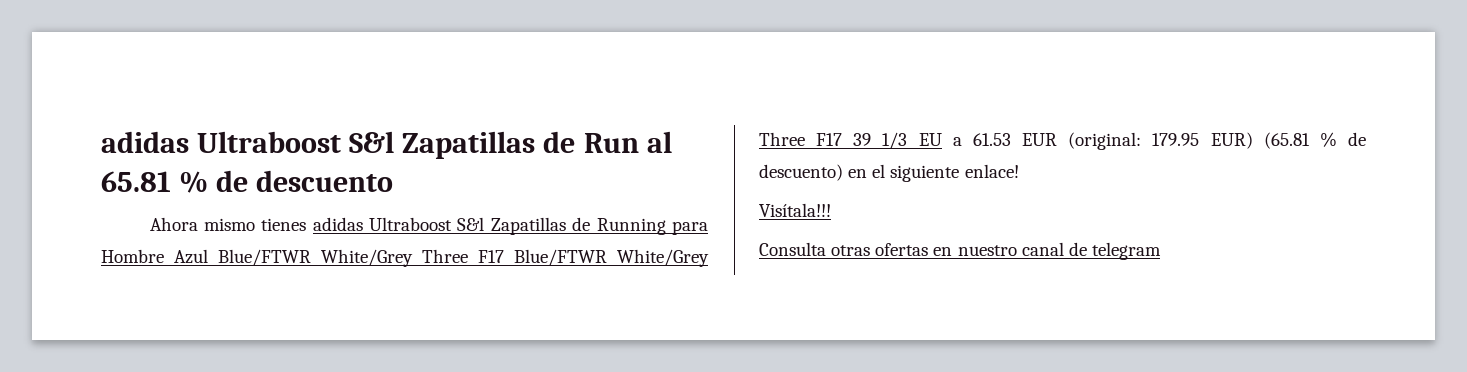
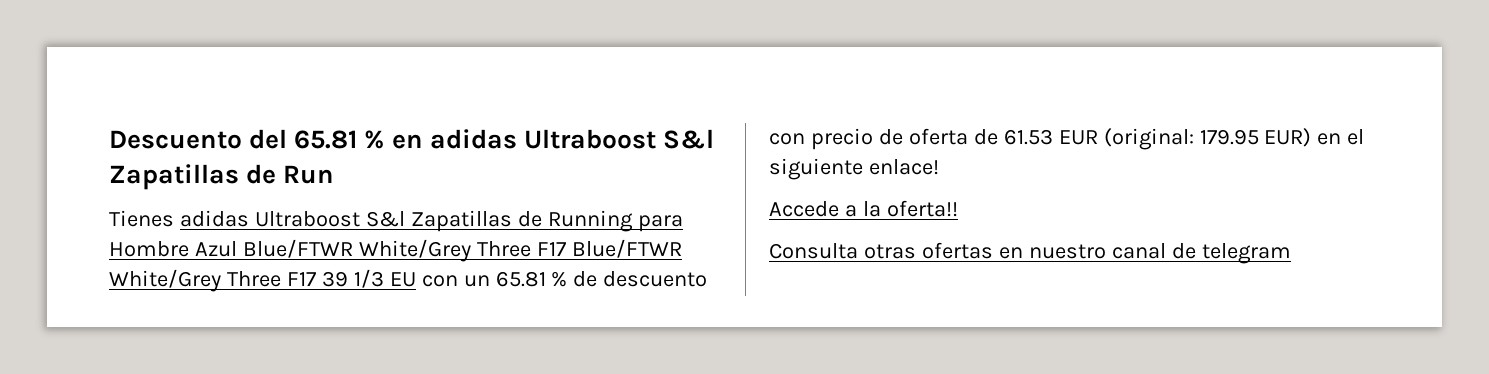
- adidas Ultraboost S&l Zapatillas de Run al 65.81 % de descuento
- Ahora mismo tienes adidas Ultraboost S&l Zapatillas de Running para Hombre Azul Blue/FTWR White/Grey Three F17 Blue/FTWR White/Grey Three F17 39 1/3 EU a 61.53 EUR (original: 179.95 EUR) (65.81 % de descuento) en el siguiente enlace!
+ Descuento del 65.81 % en adidas Ultraboost S&l Zapatillas de Run
+ Tienes adidas Ultraboost S&l Zapatillas de Running para Hombre Azul Blue/FTWR White/Grey Three F17 Blue/FTWR White/Grey Three F17 39 1/3 EU con un 65.81 % de descuento con precio de oferta de 61.53 EUR (original: 179.95 EUR) en el siguiente enlace!
- Visítala!!!
+ Accede a la oferta!!

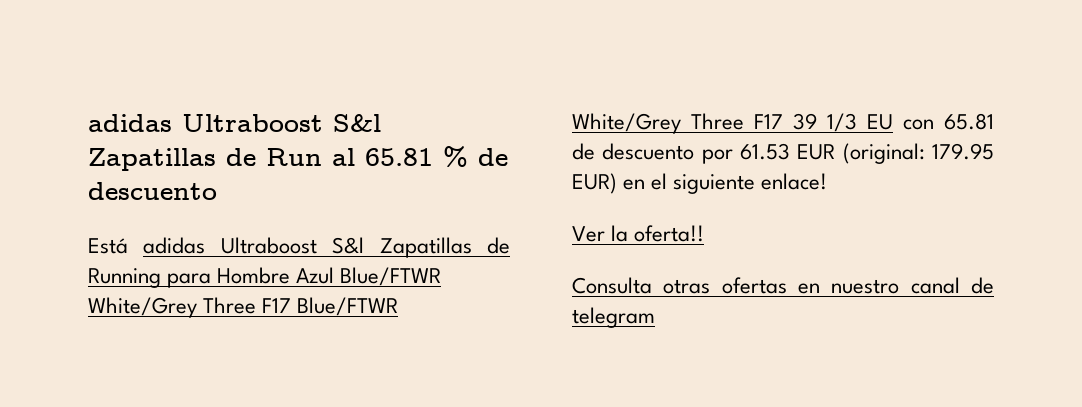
- Descuento del 65.81 % en adidas Ultraboost S&l Zapatillas de Run
- Tienes adidas Ultraboost S&l Zapatillas de Running para Hombre Azul Blue/FTWR White/Grey Three F17 Blue/FTWR White/Grey Three F17 39 1/3 EU con un 65.81 % de descuento con precio de oferta de 61.53 EUR (original: 179.95 EUR) en el siguiente enlace!
+ adidas Ultraboost S&l Zapatillas de Run al 65.81 % de descuento
+ Está adidas Ultraboost S&l Zapatillas de Running para Hombre Azul Blue/FTWR White/Grey Three F17 Blue/FTWR White/Grey Three F17 39 1/3 EU con 65.81 de descuento por 61.53 EUR (original: 179.95 EUR) en el siguiente enlace!
- Accede a la oferta!!
+ Ver la oferta!!

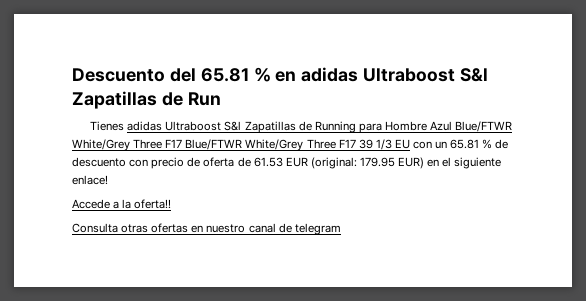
- adidas Ultraboost S&l Zapatillas de Run al 65.81 % de descuento
- Está adidas Ultraboost S&l Zapatillas de Running para Hombre Azul Blue/FTWR White/Grey Three F17 Blue/FTWR White/Grey Three F17 39 1/3 EU con 65.81 de descuento por 61.53 EUR (original: 179.95 EUR) en el siguiente enlace!
+ Descuento del 65.81 % en adidas Ultraboost S&l Zapatillas de Run
+ Tienes adidas Ultraboost S&l Zapatillas de Running para Hombre Azul Blue/FTWR White/Grey Three F17 Blue/FTWR White/Grey Three F17 39 1/3 EU con un 65.81 % de descuento con precio de oferta de 61.53 EUR (original: 179.95 EUR) en el siguiente enlace!
- Ver la oferta!!
+ Accede a la oferta!!

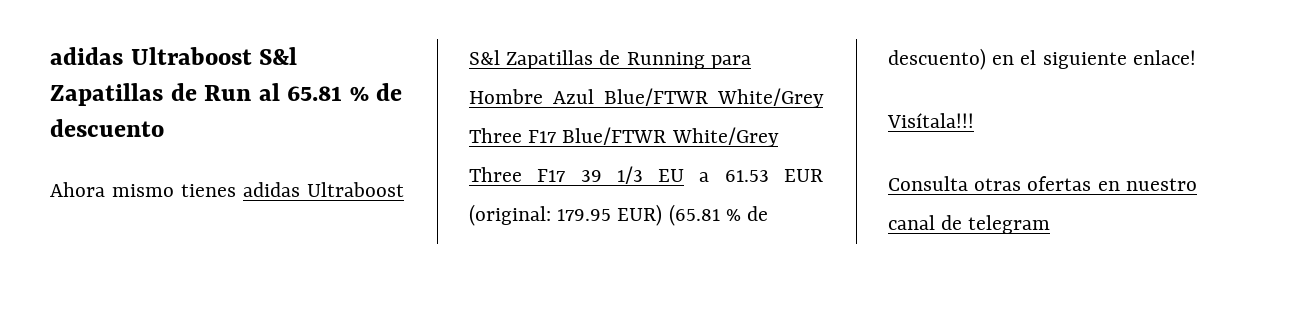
- Descuento del 65.81 % en adidas Ultraboost S&l Zapatillas de Run
- Tienes adidas Ultraboost S&l Zapatillas de Running para Hombre Azul Blue/FTWR White/Grey Three F17 Blue/FTWR White/Grey Three F17 39 1/3 EU con un 65.81 % de descuento con precio de oferta de 61.53 EUR (original: 179.95 EUR) en el siguiente enlace!
+ adidas Ultraboost S&l Zapatillas de Run al 65.81 % de descuento
+ Ahora mismo tienes adidas Ultraboost S&l Zapatillas de Running para Hombre Azul Blue/FTWR White/Grey Three F17 Blue/FTWR White/Grey Three F17 39 1/3 EU a 61.53 EUR (original: 179.95 EUR) (65.81 % de descuento) en el siguiente enlace!
- Accede a la oferta!!
+ Visítala!!!

